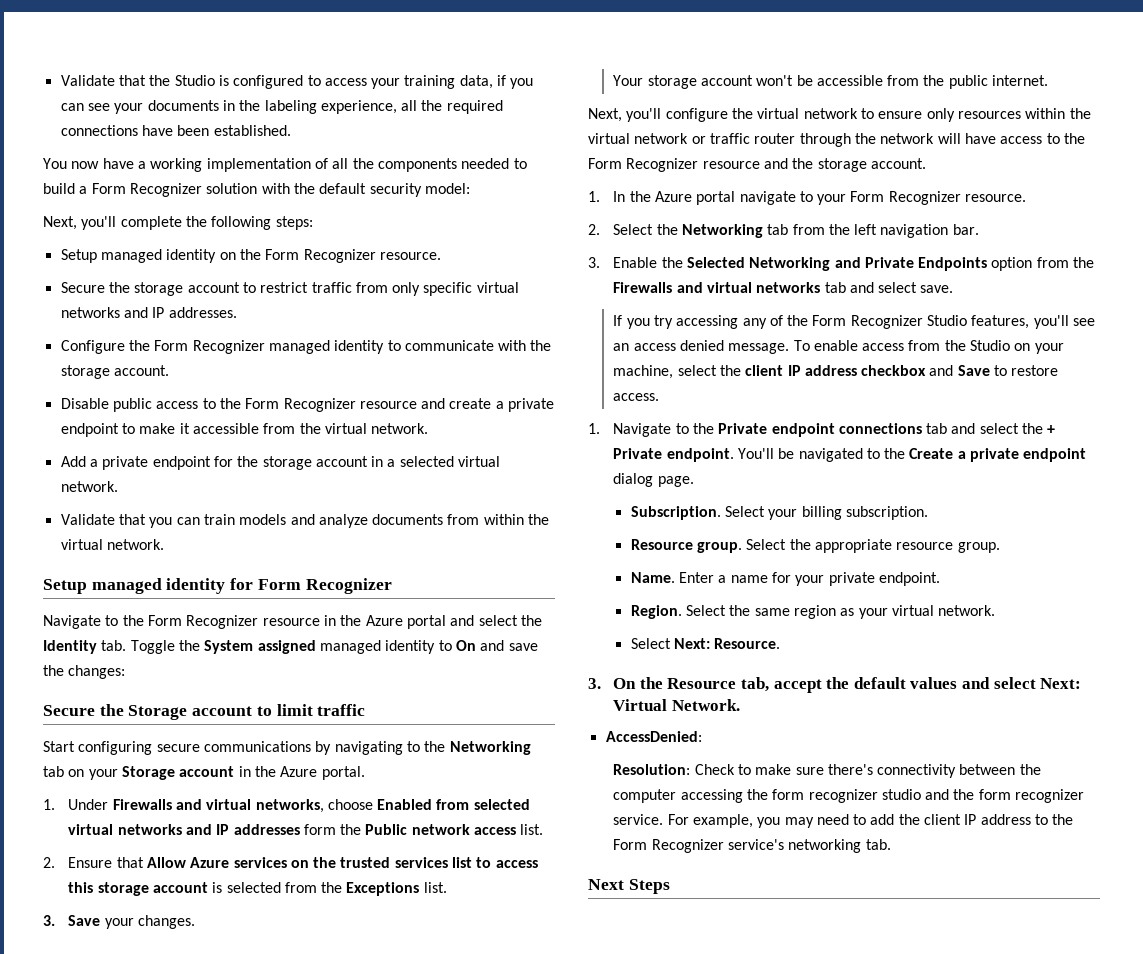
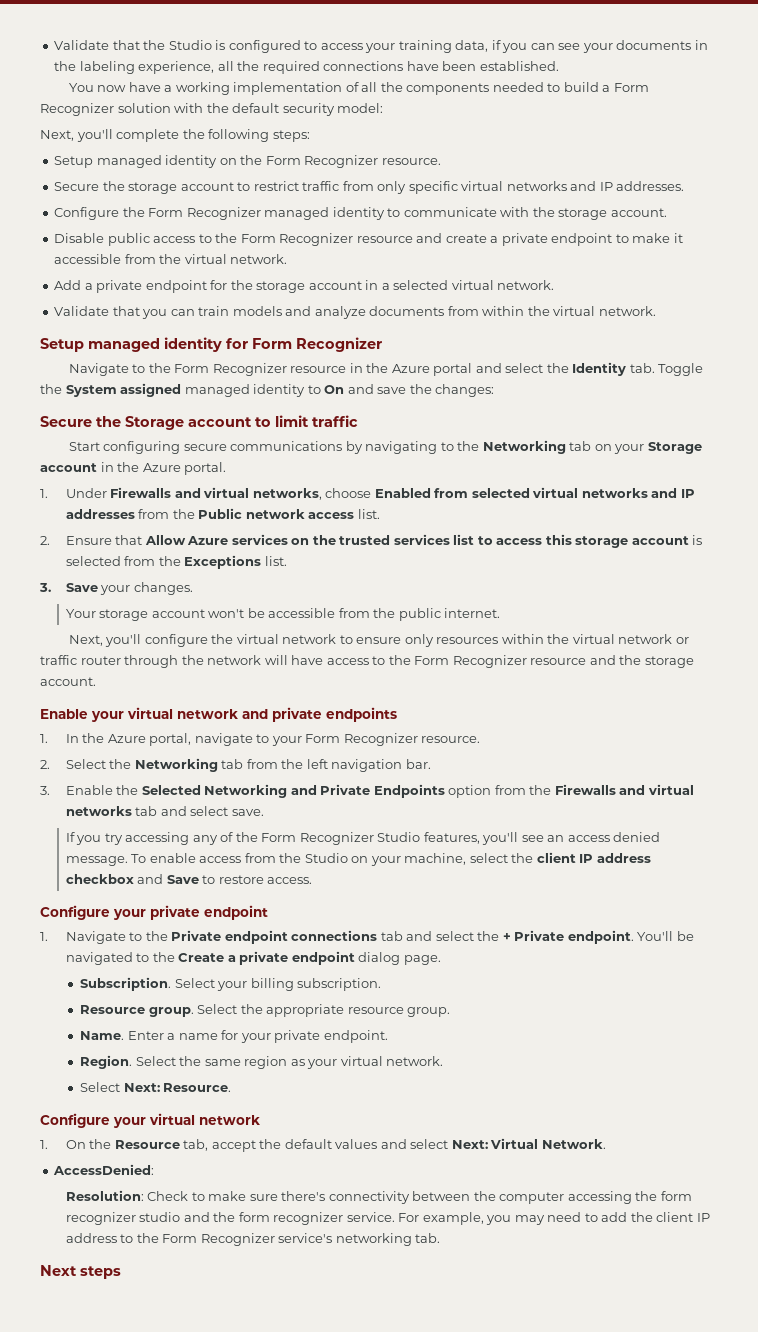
- 1. Under Firewalls and virtual networks, choose Enabled from selected virtual networks and IP addresses form the Public network access list.
+ 1. Under Firewalls and virtual networks, choose Enabled from selected virtual networks and IP addresses from the Public network access list.
+ Enable your virtual network and private endpoints
- 1. In the Azure portal navigate to your Form Recognizer resource.
+ 1. In the Azure portal, navigate to your Form Recognizer resource.
+ Configure your private endpoint
- 3. On the Resource tab, accept the default values and select Next: Virtual Network.
+ Configure your virtual network
+ 1. On the Resource tab, accept the default values and select Next: Virtual Network.
- Next Steps
+ Next steps

